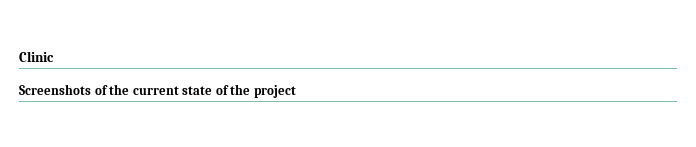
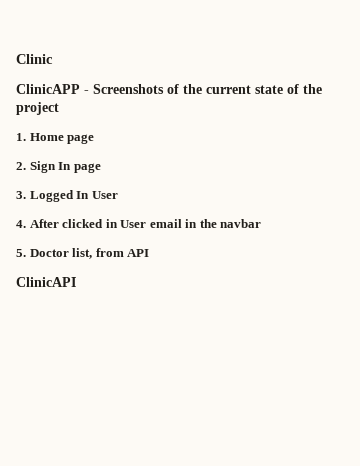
- Screenshots of the current state of the project
+ ClinicAPP - Screenshots of the current state of the project
+ 1. Home page
+ 2. Sign In page
+ 3. Logged In User
+ 4. After clicked in User email in the navbar
+ 5. Doctor list, from API
+ ClinicAPI

